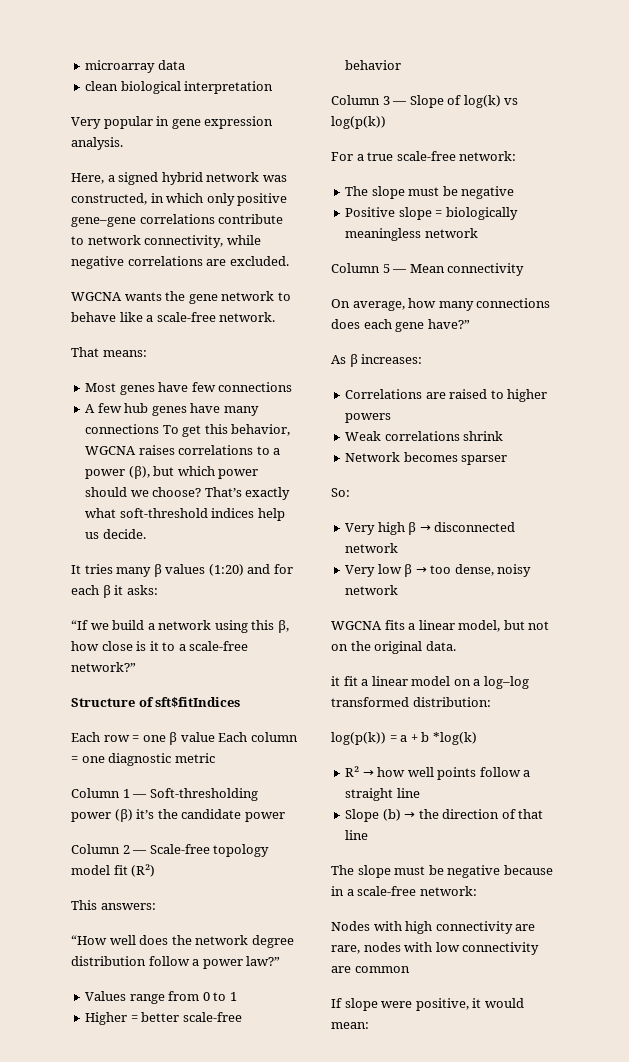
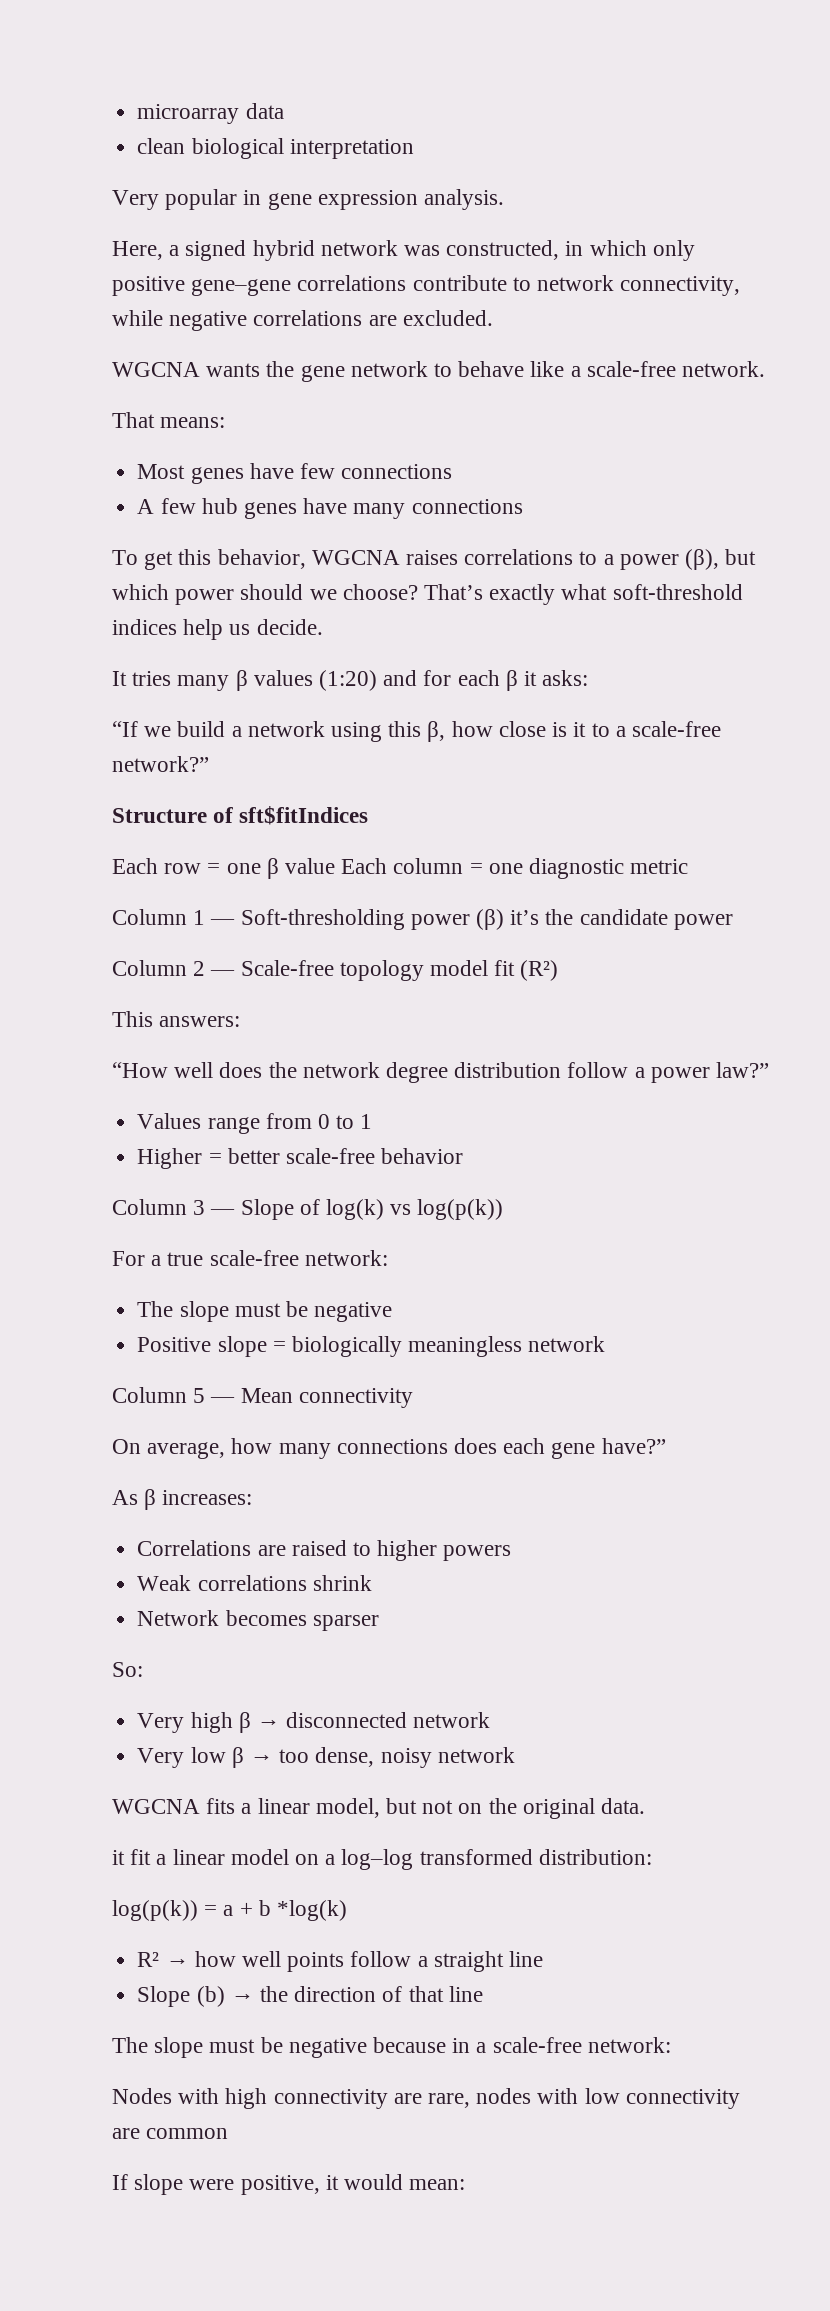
- A few hub genes have many connections To get this behavior, WGCNA raises correlations to a power (β), but which power should we choose?
+ A few hub genes have many connections
+ To get this behavior, WGCNA raises correlations to a power (β), but which power should we choose?

